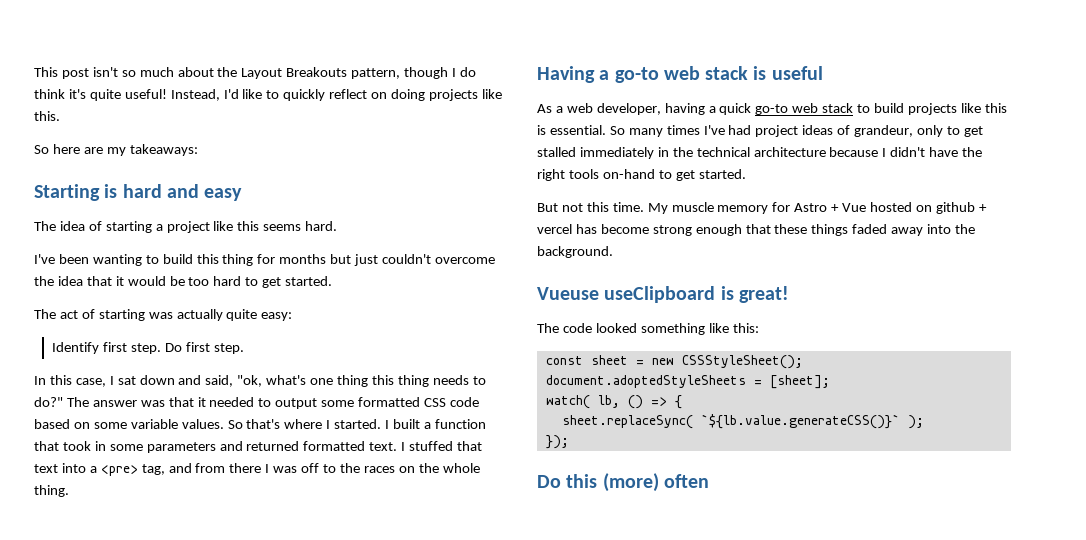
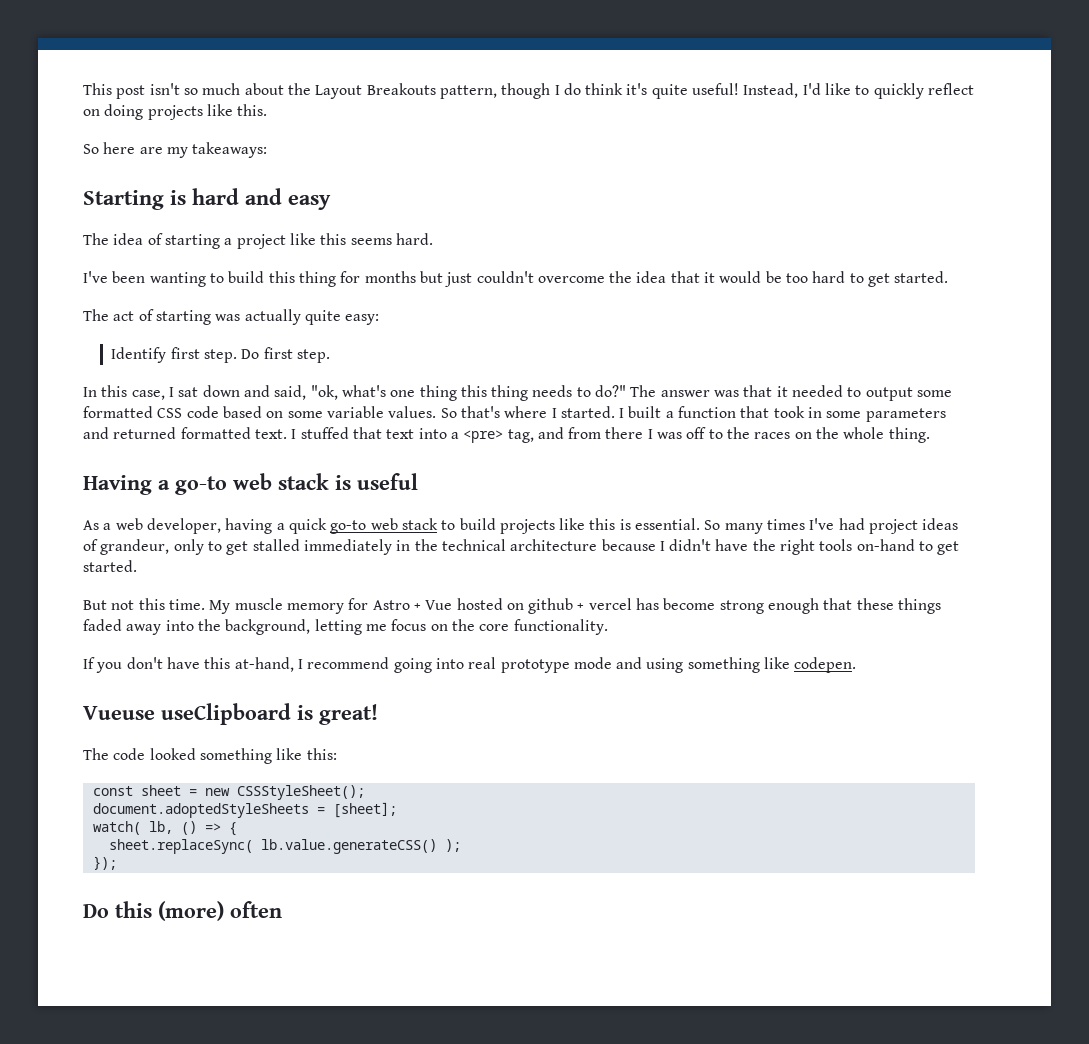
- My muscle memory for Astro + Vue hosted on github + vercel has become strong enough that these things faded away into the background.
+ My muscle memory for Astro + Vue hosted on github + vercel has become strong enough that these things faded away into the background, letting me focus on the core functionality.
+ If you don't have this at-hand, I recommend going into real prototype mode and using something like codepen.
- sheet.replaceSync( `${lb.value.generateCSS()}` );
+ sheet.replaceSync( lb.value.generateCSS() );

